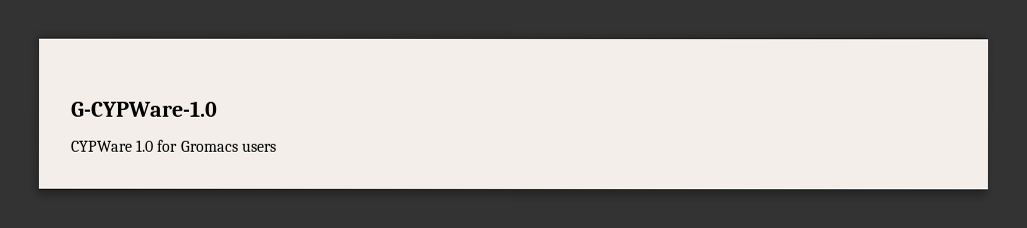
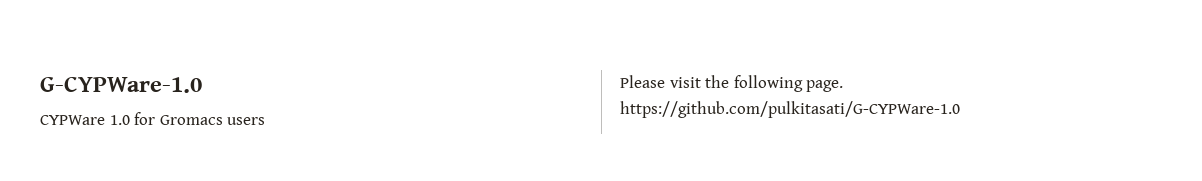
+ Please visit the following page. https://github.com/pulkitasati/G-CYPWare-1.0

